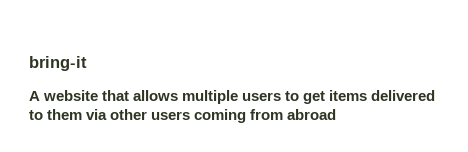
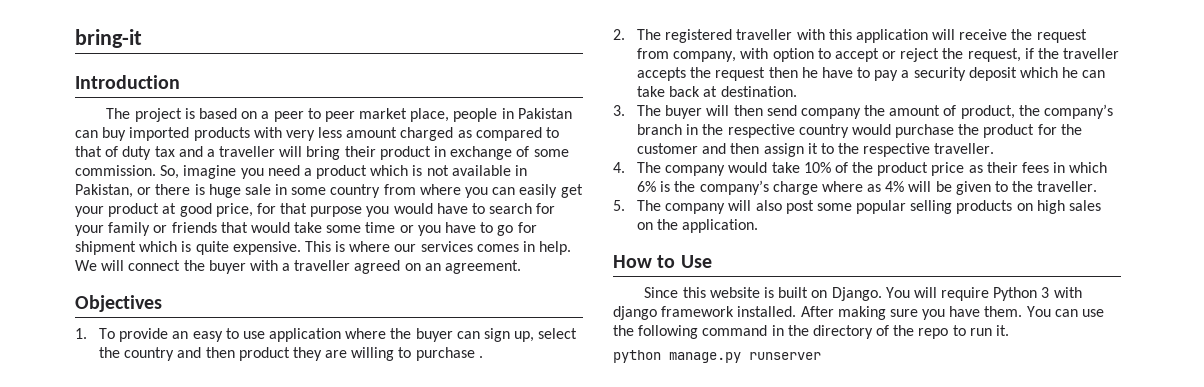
- A website that allows multiple users to get items delivered to them via other users coming from abroad
+ Introduction
+ The project is based on a peer to peer market place, people in Pakistan can buy imported products with very less amount charged as compared to that of duty tax and a traveller will bring their product in exchange of some commission. So, imagine you need a product which is not available in Pakistan, or there is huge sale in some country from where you can easily get your product at good price, for that purpose you would have to search for your family or friends that would take some time or you have to go for shipment which is quite expensive. This is where our services comes in help. We will connect the buyer with a traveller agreed on an agreement.
+ Objectives
+ 1. To provide an easy to use application where the buyer can sign up, select the country and then product they are willing to purchase .
+ 2. The registered traveller with this application will receive the request from company, with option to accept or reject the request, if the traveller accepts the request then he have to pay a security deposit which he can take back at destination.
+ 3. The buyer will then send company the amount of product, the company’s branch in the respective country would purchase the product for the customer and then assign it to the respective traveller.
+ 4. The company would take 10% of the product price as their fees in which 6% is the company’s charge where as 4% will be given to the traveller.
+ 5. The company will also post some popular selling products on high sales on the application.
+ How to Use
+ Since this website is built on Django. You will require Python 3 with django framework installed. After making sure you have them. You can use the following command in the directory of the repo to run it.
+ python manage.py runserver

